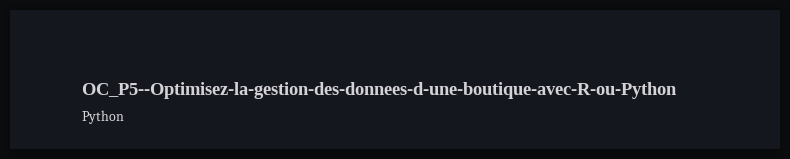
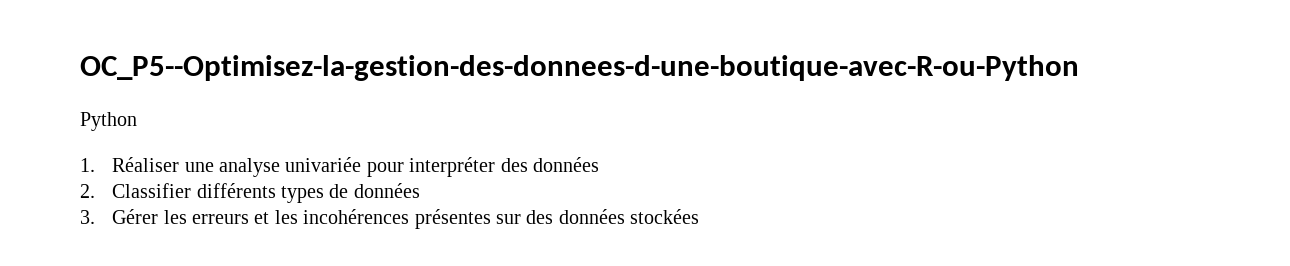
+ 1. Réaliser une analyse univariée pour interpréter des données
+ 2. Classifier différents types de données
+ 3. Gérer les erreurs et les incohérences présentes sur des données stockées

